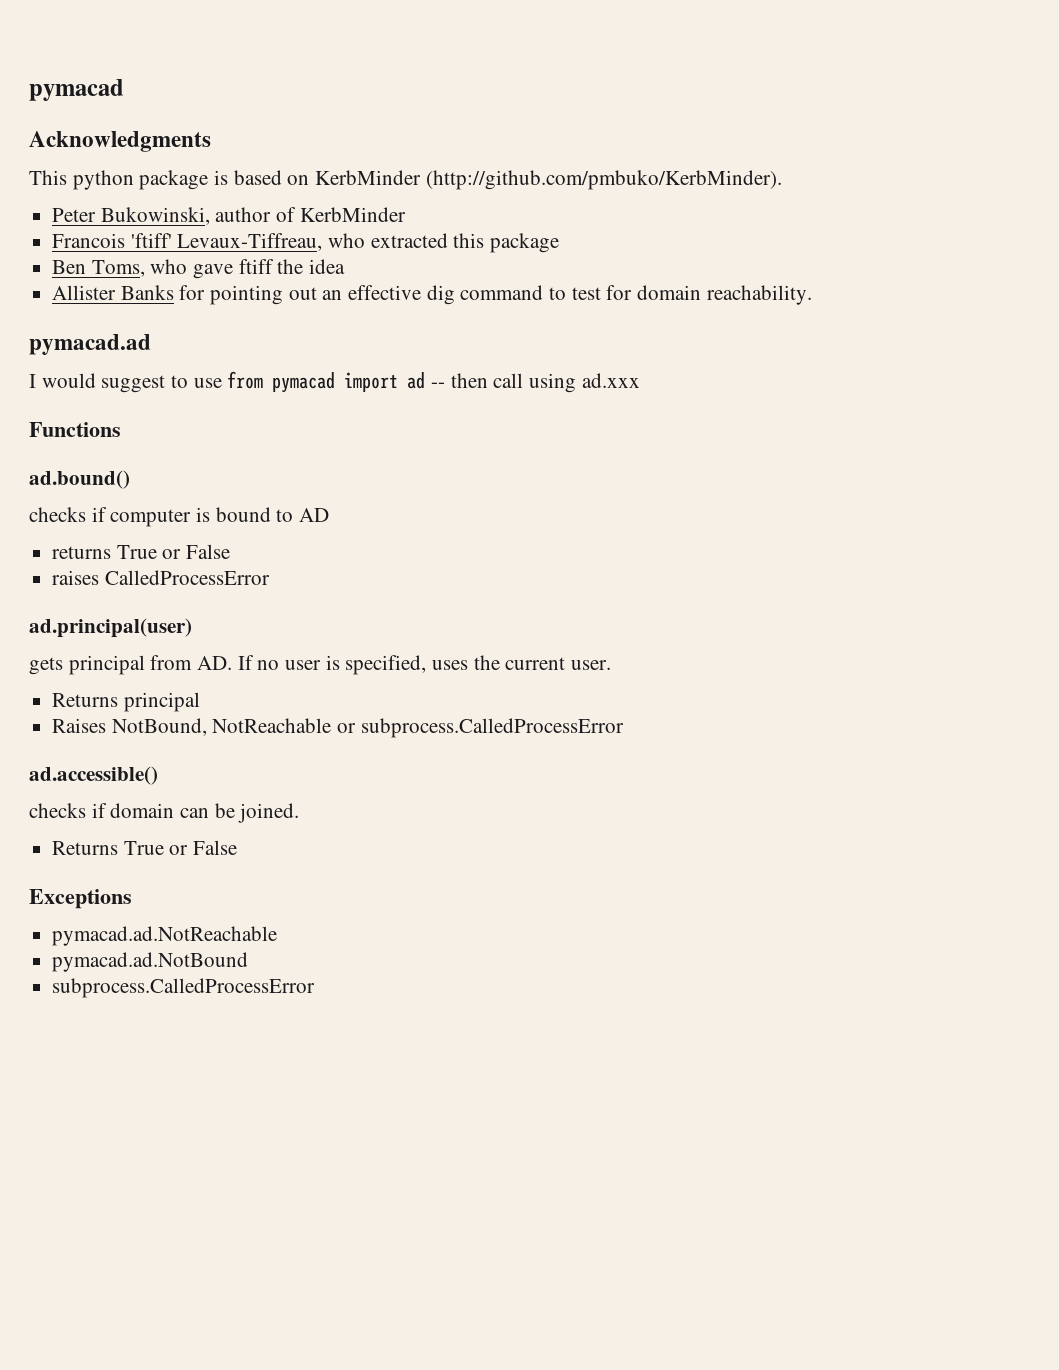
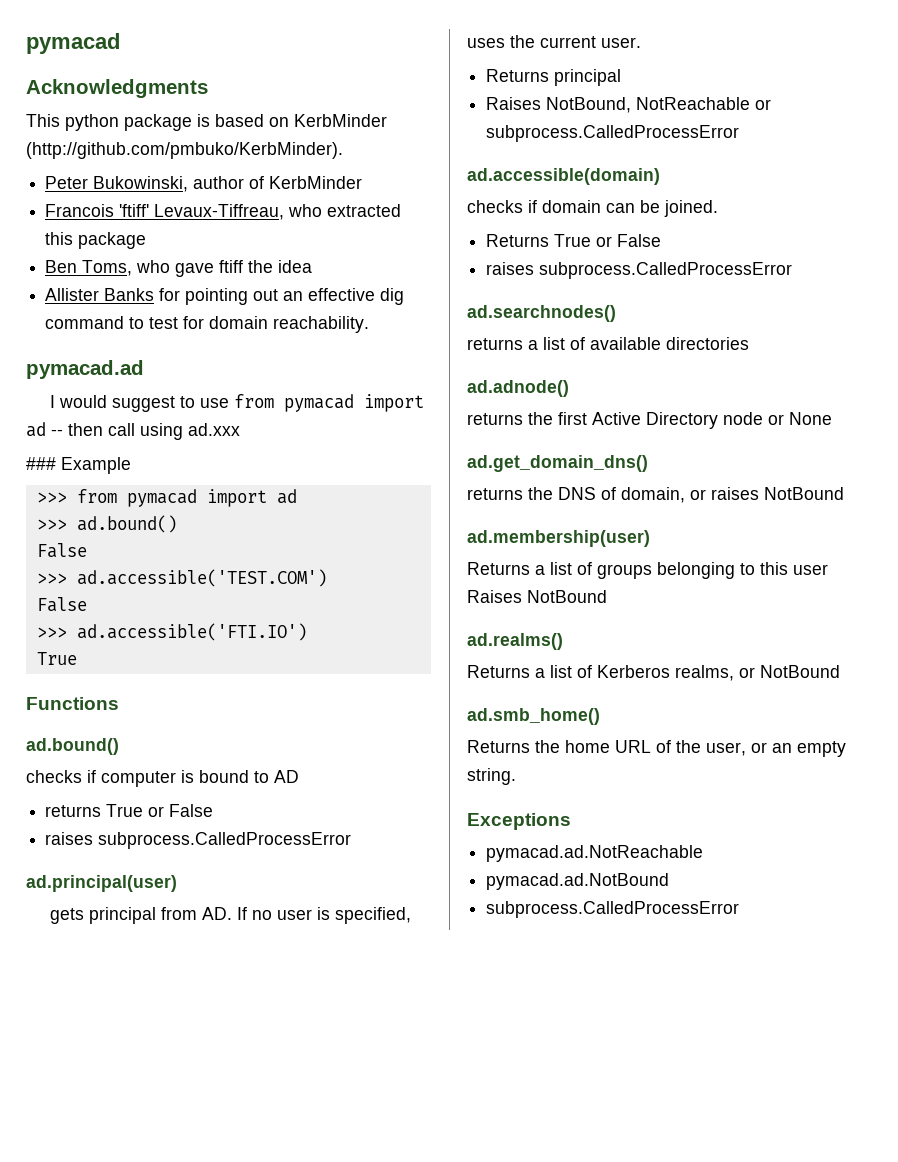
+ ### Example
+ >>> from pymacad import ad
+ >>> ad.bound()
+ False
+ >>> ad.accessible('TEST.COM')
+ False
+ >>> ad.accessible('FTI.IO')
+ True
  returns True or False
- raises CalledProcessError
+ raises subprocess.CalledProcessError
- ad.accessible()
+ ad.accessible(domain)
  Returns True or False
+ raises subprocess.CalledProcessError
+ ad.searchnodes()
+ returns a list of available directories
+ ad.adnode()
+ returns the first Active Directory node or None
+ ad.get_domain_dns()
+ returns the DNS of domain, or raises NotBound
+ ad.membership(user)
+ Returns a list of groups belonging to this user Raises NotBound
+ ad.realms()
+ Returns a list of Kerberos realms, or NotBound
+ ad.smb_home()
+ Returns the home URL of the user, or an empty string.

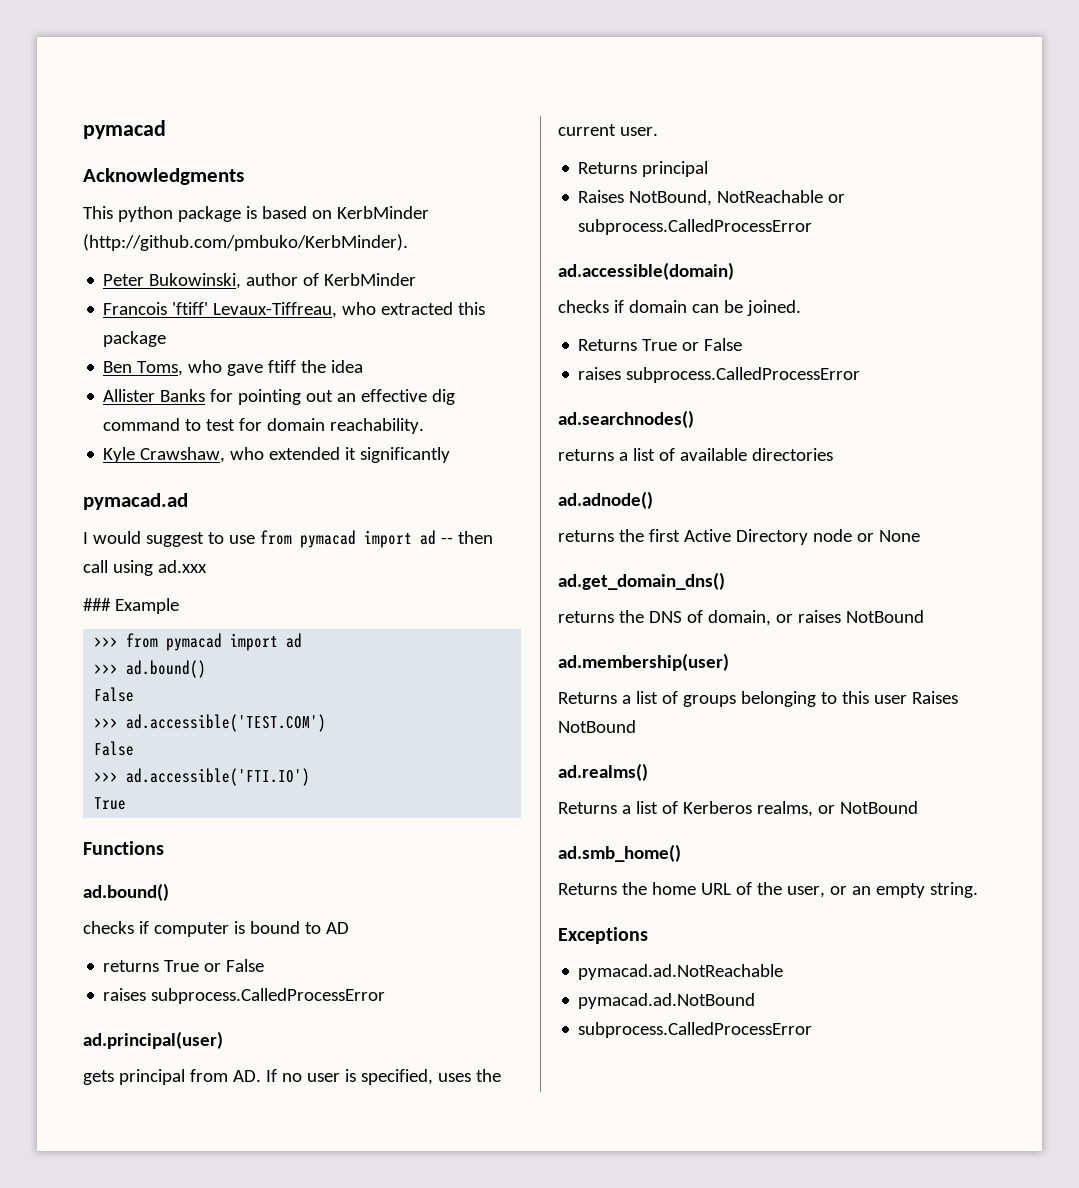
+ Kyle Crawshaw, who extended it significantly

